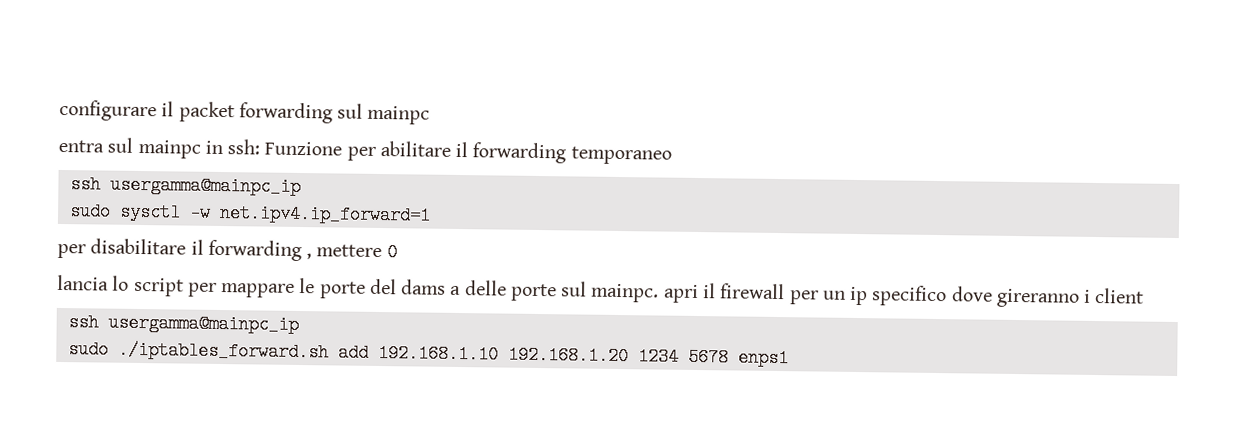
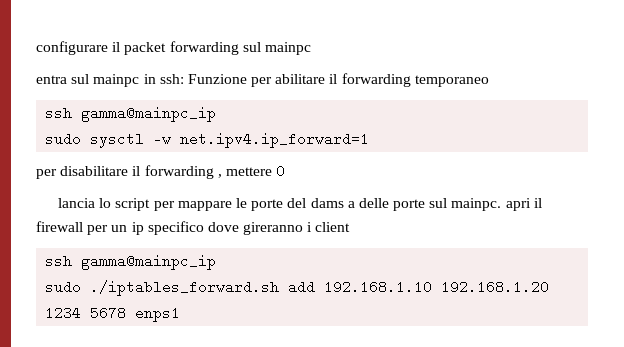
  entra sul mainpc in ssh: Funzione per abilitare il forwarding temporaneo
- ssh usergamma@mainpc_ip
+ ssh gamma@mainpc_ip
  lancia lo script per mappare le porte del dams a delle porte sul mainpc. apri il firewall per un ip specifico dove gireranno i client
- ssh usergamma@mainpc_ip
+ ssh gamma@mainpc_ip

